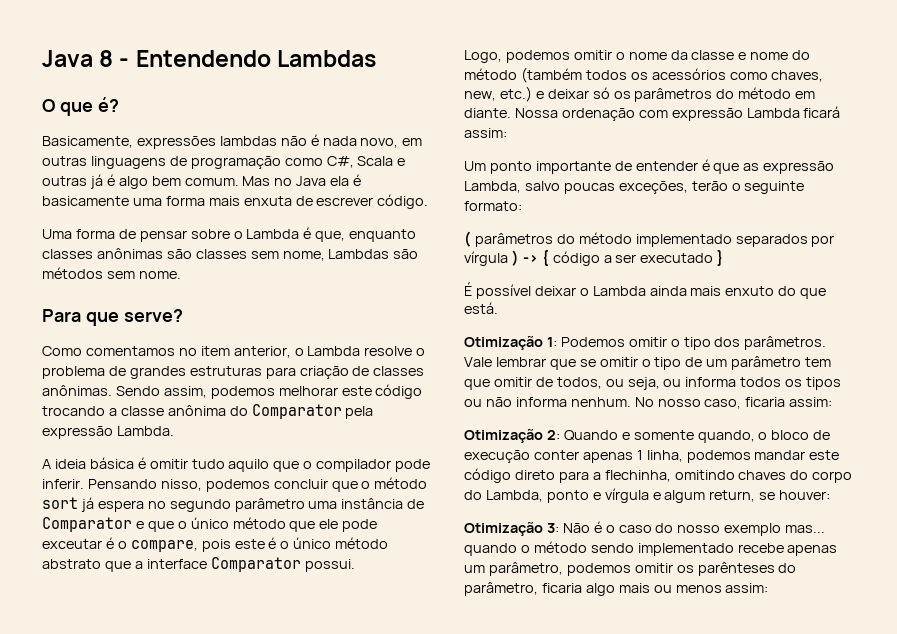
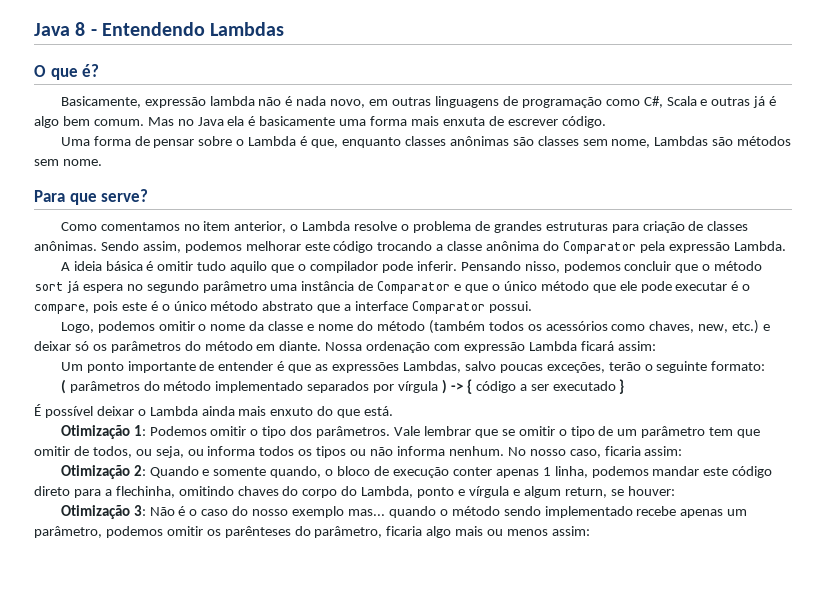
- Basicamente, expressões lambdas não é nada novo, em outras linguagens de programação como C#, Scala e outras já é algo bem comum.
+ Basicamente, expressão lambda não é nada novo, em outras linguagens de programação como C#, Scala e outras já é algo bem comum.
- Pensando nisso, podemos concluir que o método sort já espera no segundo parâmetro uma instância de Comparator e que o único método que ele pode exceutar é o compare, pois este é o único método abstrato que a interface Comparator possui.
+ Pensando nisso, podemos concluir que o método sort já espera no segundo parâmetro uma instância de Comparator e que o único método que ele pode executar é o compare, pois este é o único método abstrato que a interface Comparator possui.
- Um ponto importante de entender é que as expressão Lambda, salvo poucas exceções, terão o seguinte formato:
+ Um ponto importante de entender é que as expressões Lambdas, salvo poucas exceções, terão o seguinte formato:

